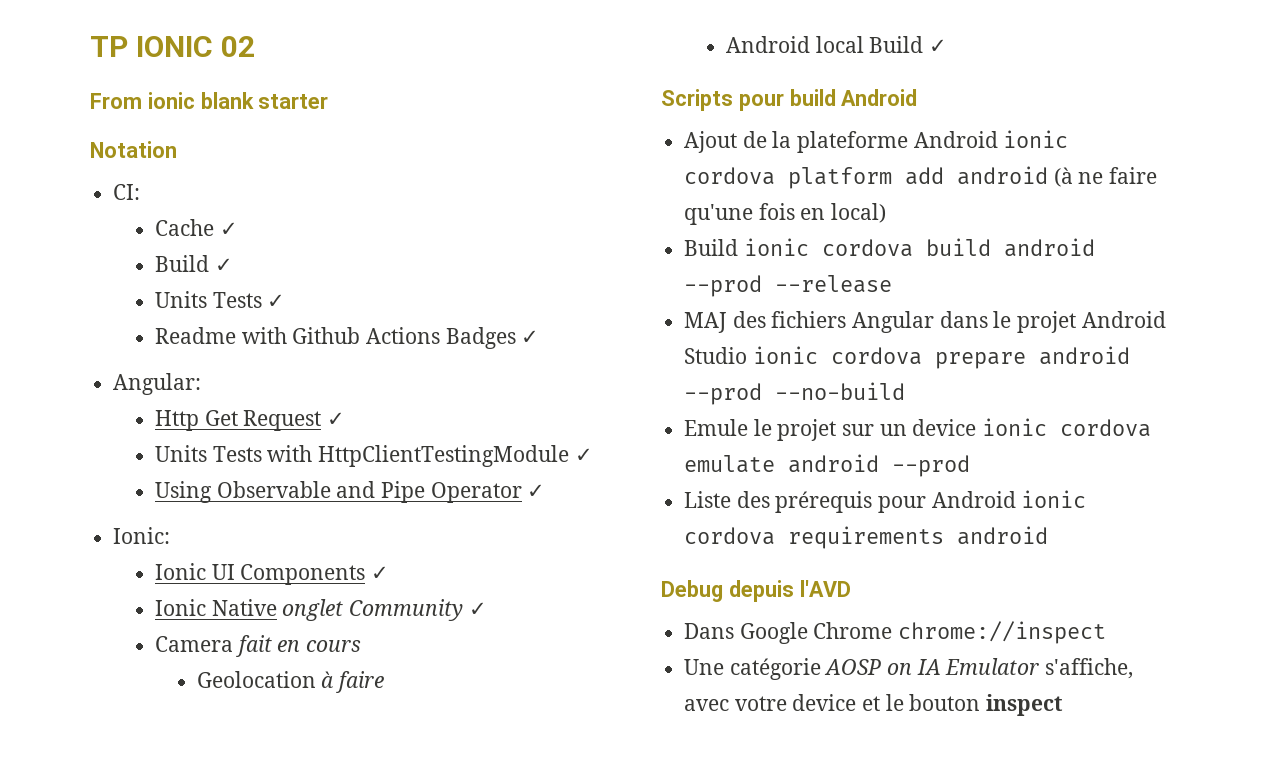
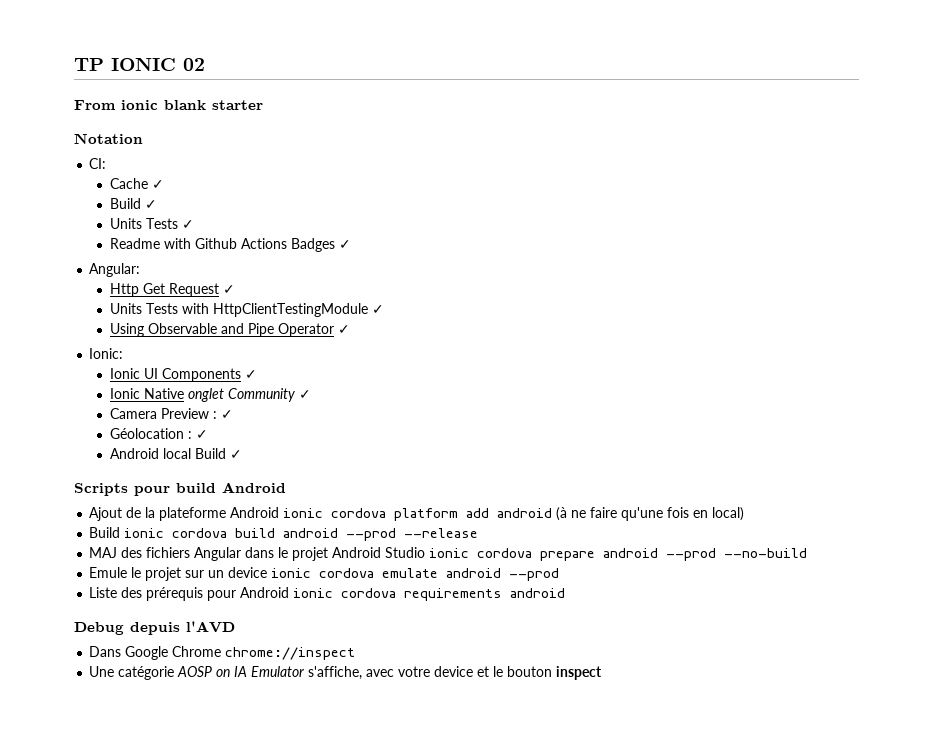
- Camera fait en cours
- Geolocation à faire
+ Camera Preview : ✓
+ Géolocation : ✓

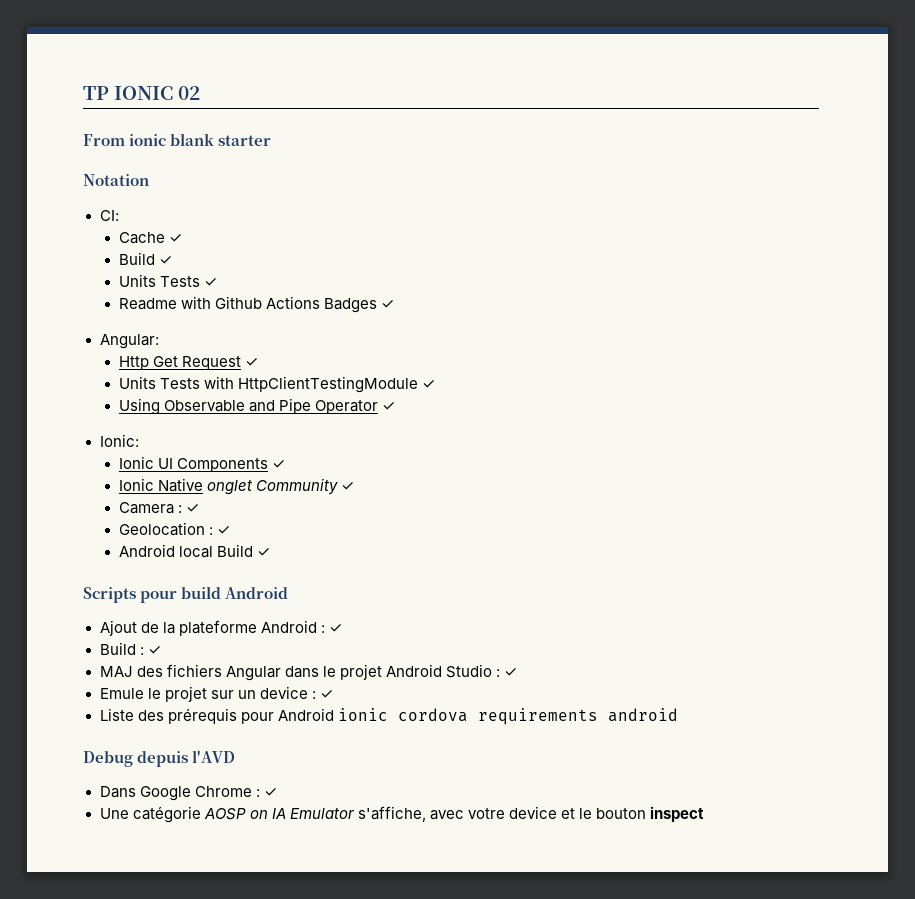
- Camera Preview : ✓
- Géolocation : ✓
+ Camera : ✓
+ Geolocation : ✓
- Ajout de la plateforme Android ionic cordova platform add android (à ne faire qu'une fois en local)
- Build ionic cordova build android --prod --release
+ Ajout de la plateforme Android : ✓
+ Build : ✓
- MAJ des fichiers Angular dans le projet Android Studio ionic cordova prepare android --prod --no-build
+ MAJ des fichiers Angular dans le projet Android Studio : ✓
- Emule le projet sur un device ionic cordova emulate android --prod
+ Emule le projet sur un device : ✓
- Dans Google Chrome chrome://inspect
+ Dans Google Chrome : ✓

